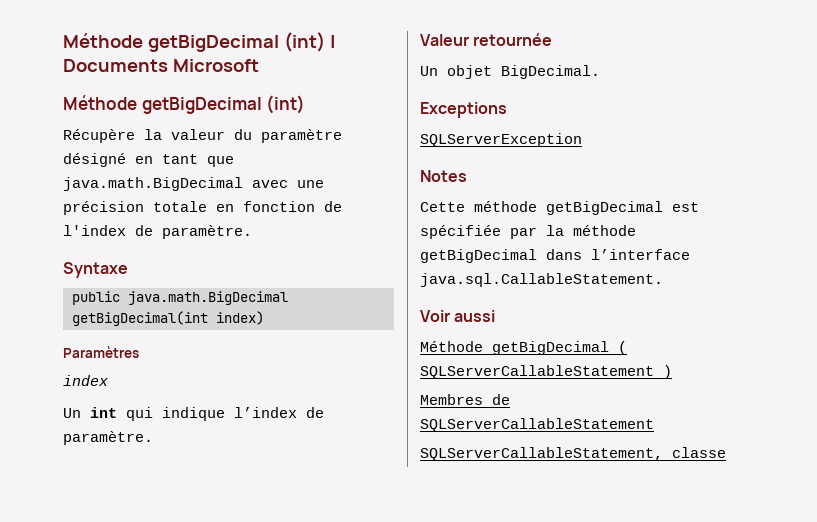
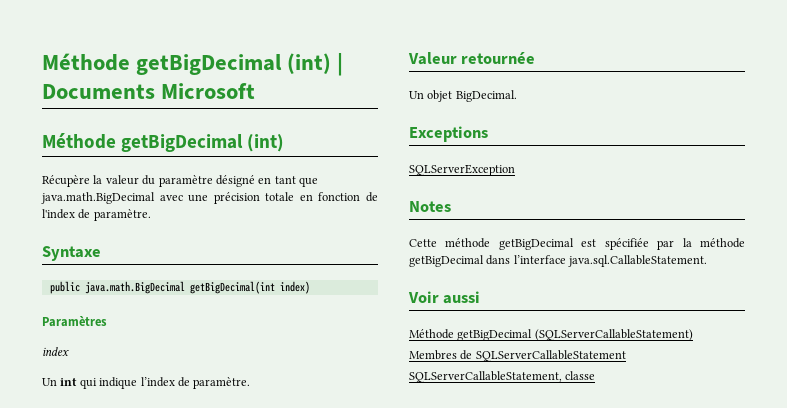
- Méthode getBigDecimal ( SQLServerCallableStatement )
+ Méthode getBigDecimal (SQLServerCallableStatement)

